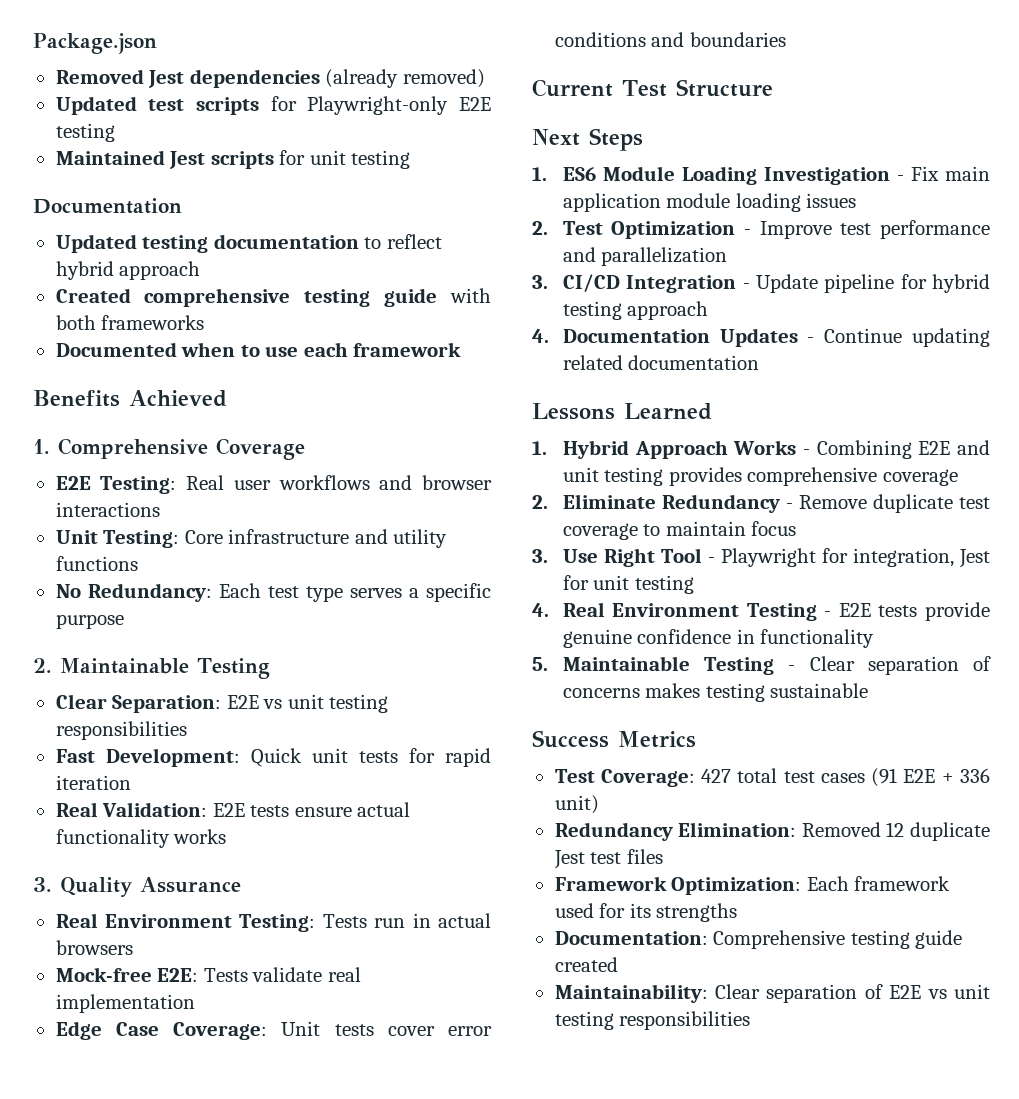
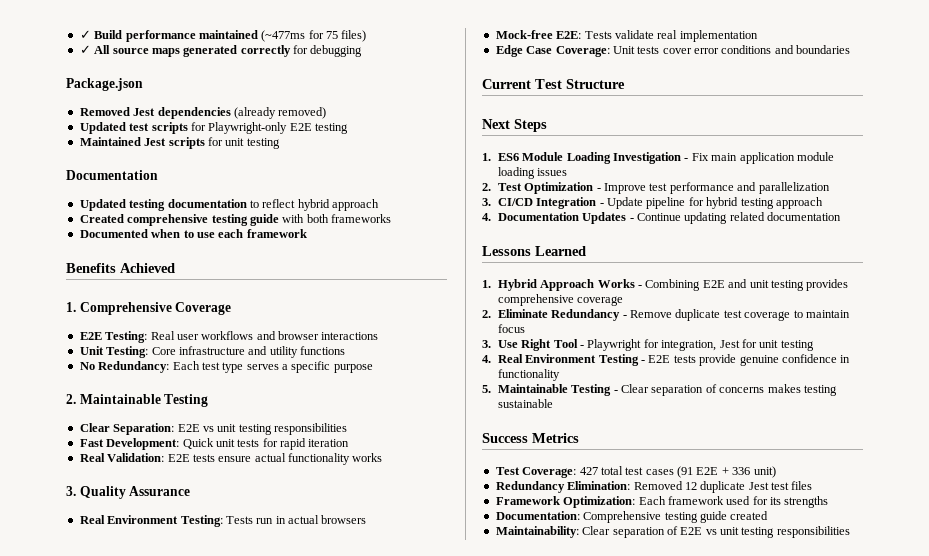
+ ✓ Build performance maintained (~477ms for 75 files)
+ ✓ All source maps generated correctly for debugging

